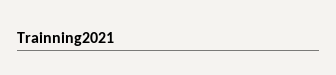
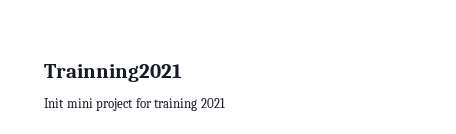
+ Init mini project for training 2021

